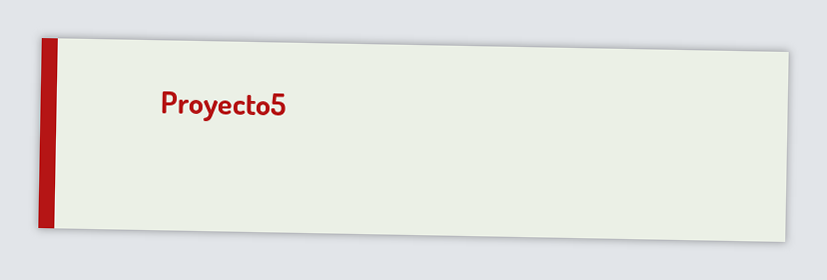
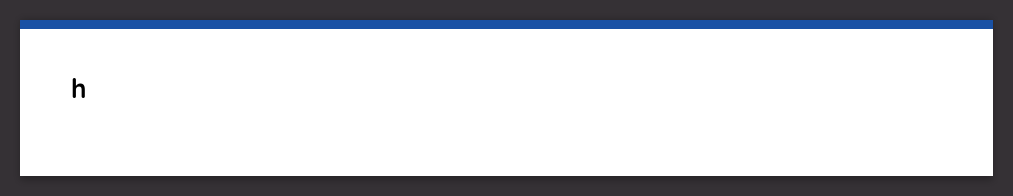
- Proyecto5
+ h

